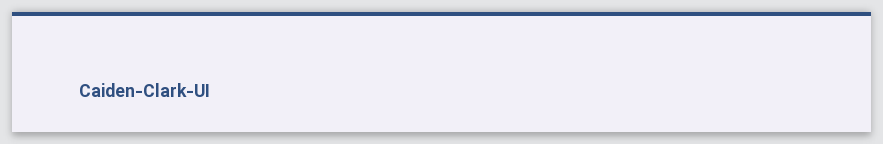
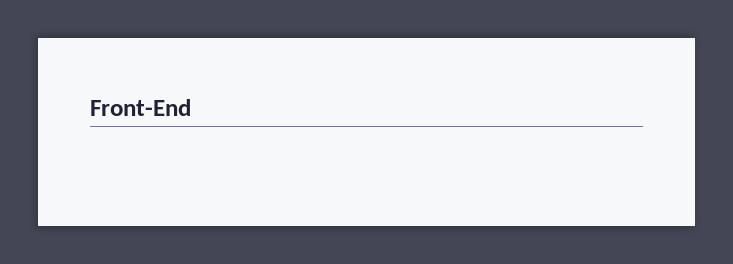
- Caiden-Clark-UI
+ Front-End

